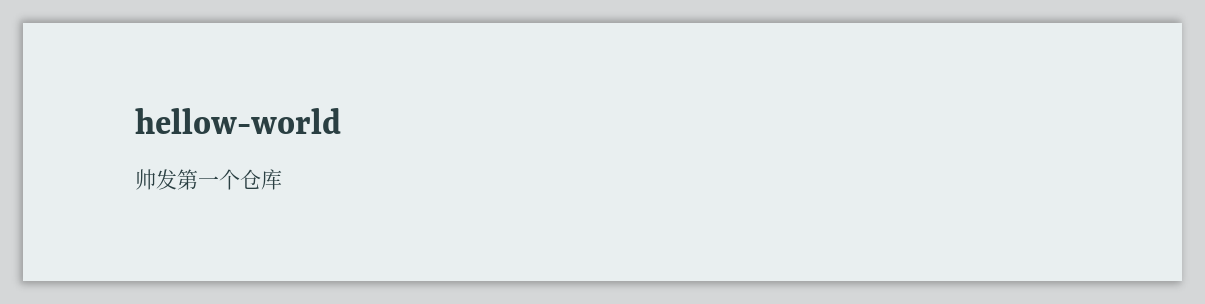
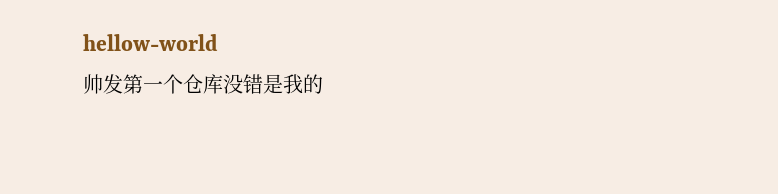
- 帅发第一个仓库
+ 帅发第一个仓库没错是我的

